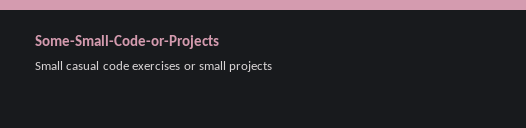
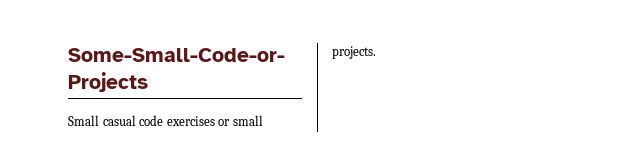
- Small casual code exercises or small projects
+ Small casual code exercises or small projects.

